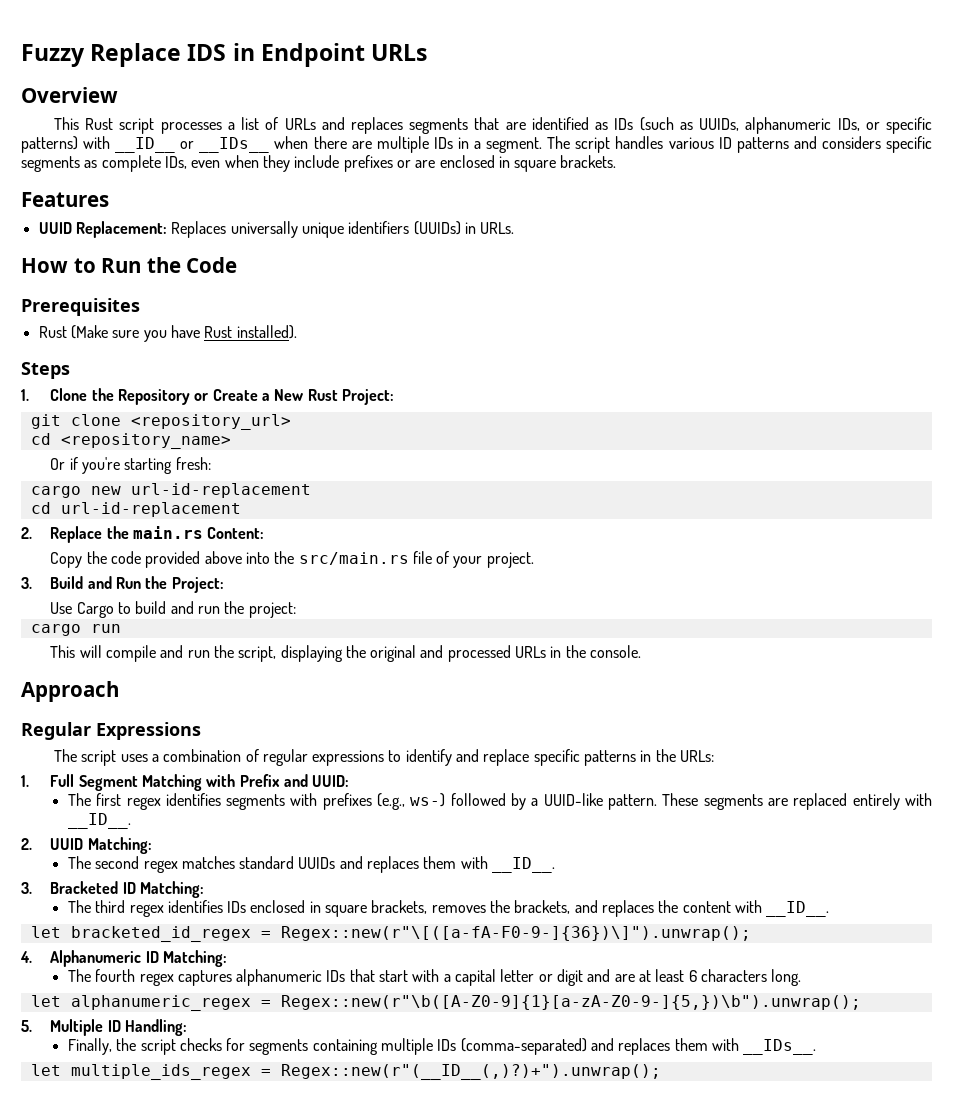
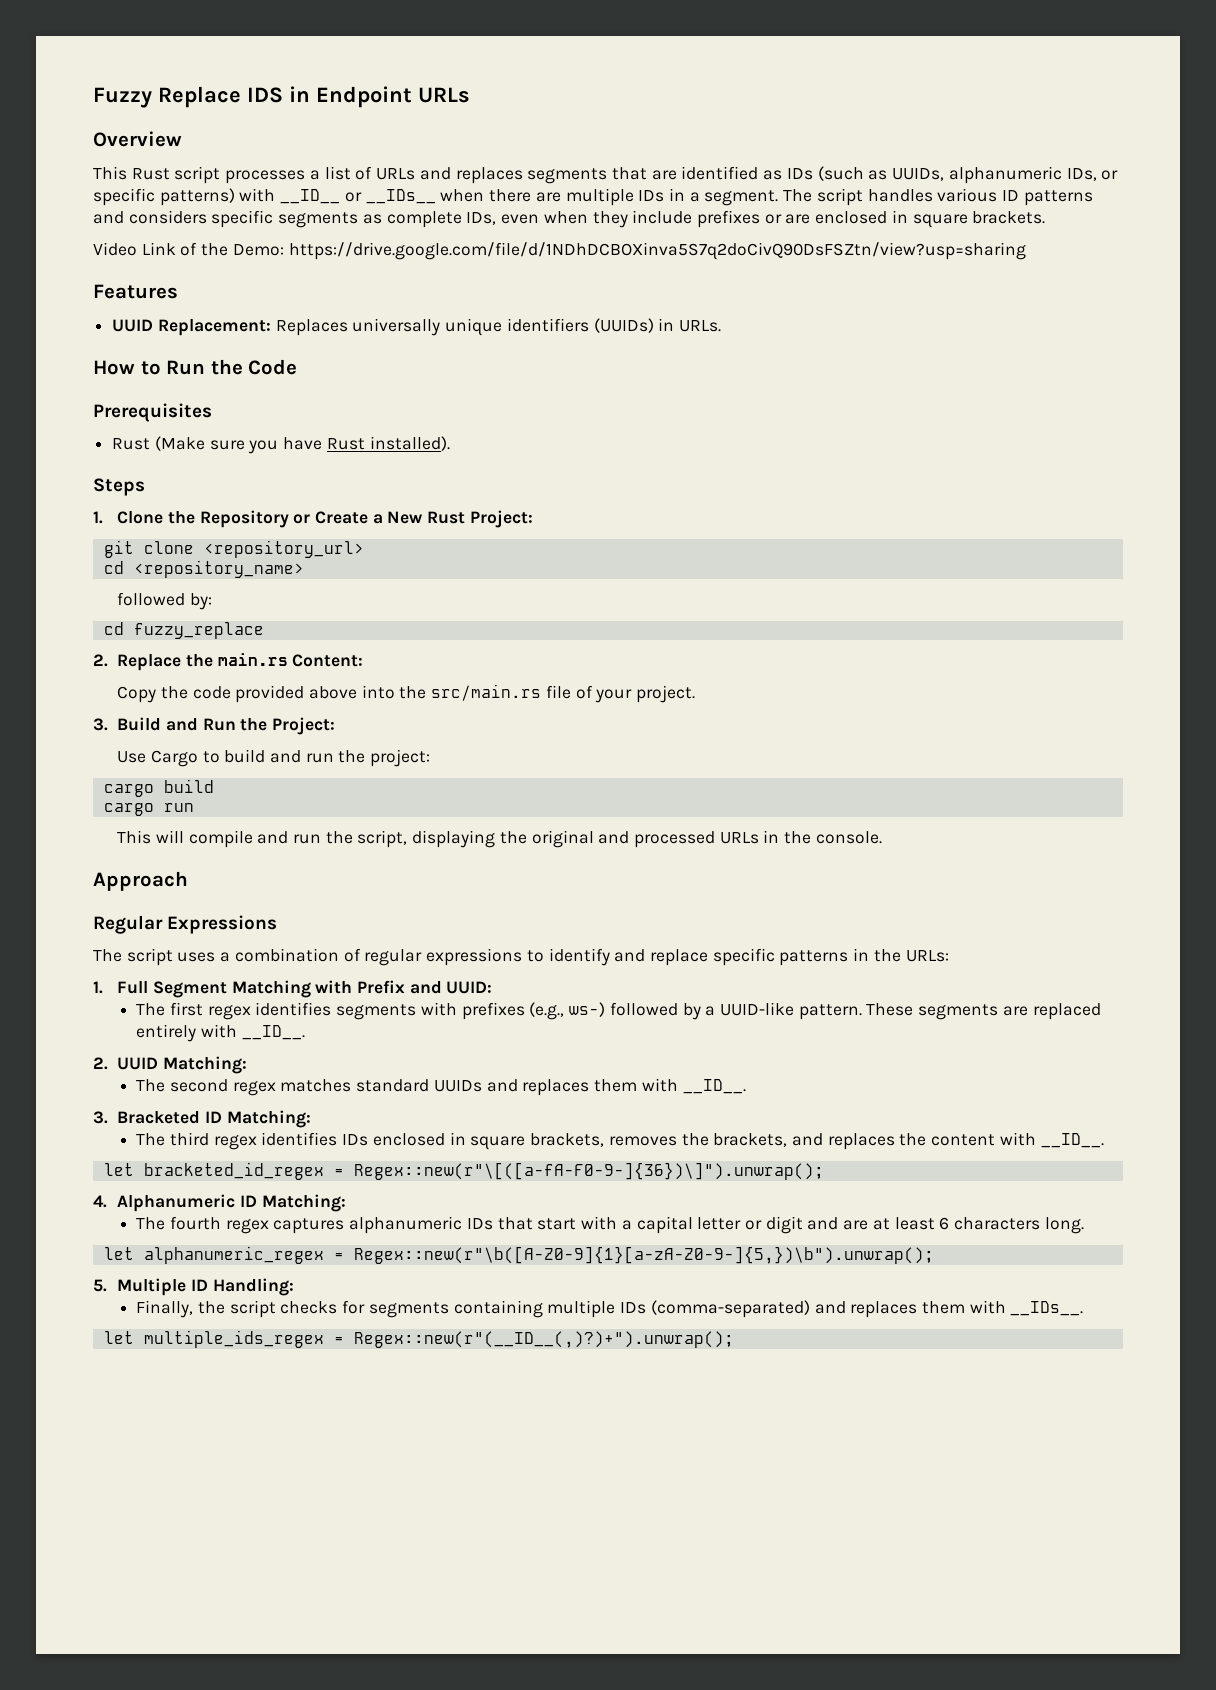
+ Video Link of the Demo: https://drive.google.com/file/d/1NDhDCBOXinva5S7q2doCivQ90DsFSZtn/view?usp=sharing
- Or if you're starting fresh:
- cargo new url-id-replacement
- cd url-id-replacement
+ followed by:
+ cd fuzzy_replace
+ cargo build

